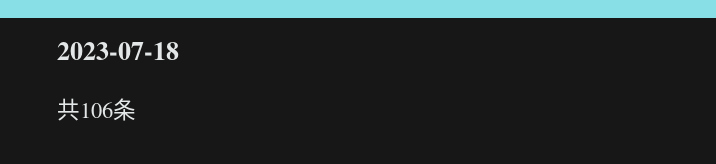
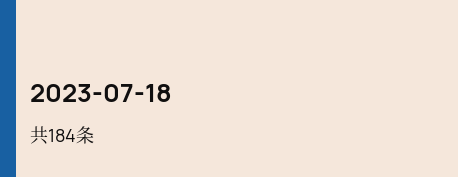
- 共106条
+ 共184条

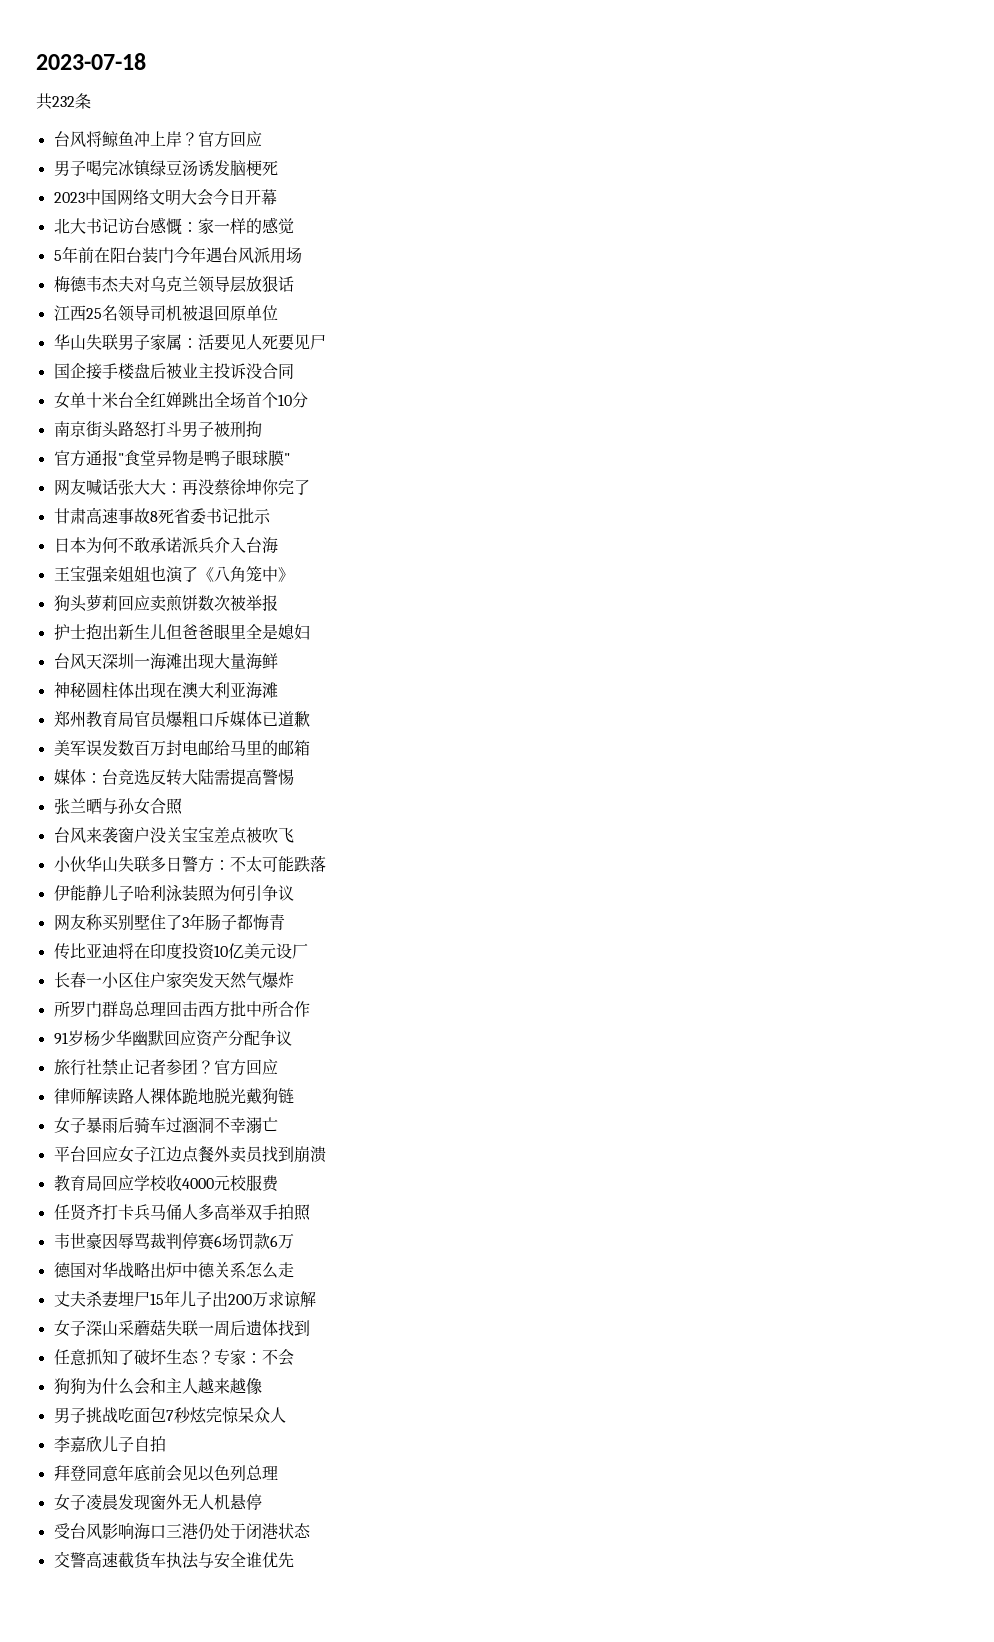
- 共184条
+ 共232条
+ 台风将鲸鱼冲上岸？官方回应
+ 男子喝完冰镇绿豆汤诱发脑梗死
+ 2023中国网络文明大会今日开幕
+ 北大书记访台感慨：家一样的感觉
+ 5年前在阳台装门今年遇台风派用场
+ 梅德韦杰夫对乌克兰领导层放狠话
+ 江西25名领导司机被退回原单位
+ 华山失联男子家属：活要见人死要见尸
+ 国企接手楼盘后被业主投诉没合同
+ 女单十米台全红婵跳出全场首个10分
+ 南京街头路怒打斗男子被刑拘
+ 官方通报"食堂异物是鸭子眼球膜"
+ 网友喊话张大大：再没蔡徐坤你完了
+ 甘肃高速事故8死省委书记批示
+ 日本为何不敢承诺派兵介入台海
+ 王宝强亲姐姐也演了《八角笼中》
+ 狗头萝莉回应卖煎饼数次被举报
+ 护士抱出新生儿但爸爸眼里全是媳妇
+ 台风天深圳一海滩出现大量海鲜
+ 神秘圆柱体出现在澳大利亚海滩
+ 郑州教育局官员爆粗口斥媒体已道歉
+ 美军误发数百万封电邮给马里的邮箱
+ 媒体：台竞选反转大陆需提高警惕
+ 张兰晒与孙女合照
+ 台风来袭窗户没关宝宝差点被吹飞
+ 小伙华山失联多日警方：不太可能跌落
+ 伊能静儿子哈利泳装照为何引争议
+ 网友称买别墅住了3年肠子都悔青
+ 传比亚迪将在印度投资10亿美元设厂
+ 长春一小区住户家突发天然气爆炸
+ 所罗门群岛总理回击西方批中所合作
+ 91岁杨少华幽默回应资产分配争议
+ 旅行社禁止记者参团？官方回应
+ 律师解读路人裸体跪地脱光戴狗链
+ 女子暴雨后骑车过涵洞不幸溺亡
+ 平台回应女子江边点餐外卖员找到崩溃
+ 教育局回应学校收4000元校服费
+ 任贤齐打卡兵马俑人多高举双手拍照
+ 韦世豪因辱骂裁判停赛6场罚款6万
+ 德国对华战略出炉中德关系怎么走
+ 丈夫杀妻埋尸15年儿子出200万求谅解
+ 女子深山采蘑菇失联一周后遗体找到
+ 任意抓知了破坏生态？专家：不会
+ 狗狗为什么会和主人越来越像
+ 男子挑战吃面包7秒炫完惊呆众人
+ 李嘉欣儿子自拍
+ 拜登同意年底前会见以色列总理
+ 女子凌晨发现窗外无人机悬停
+ 受台风影响海口三港仍处于闭港状态
+ 交警高速截货车执法与安全谁优先

